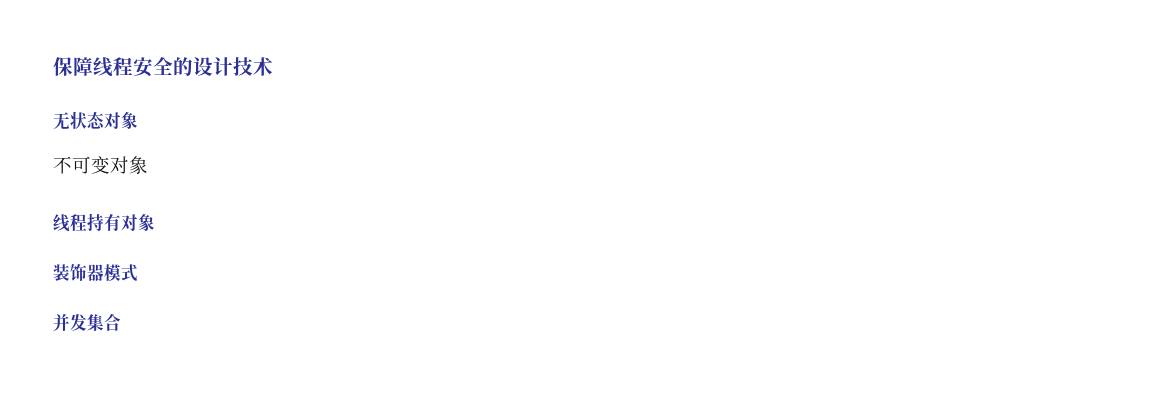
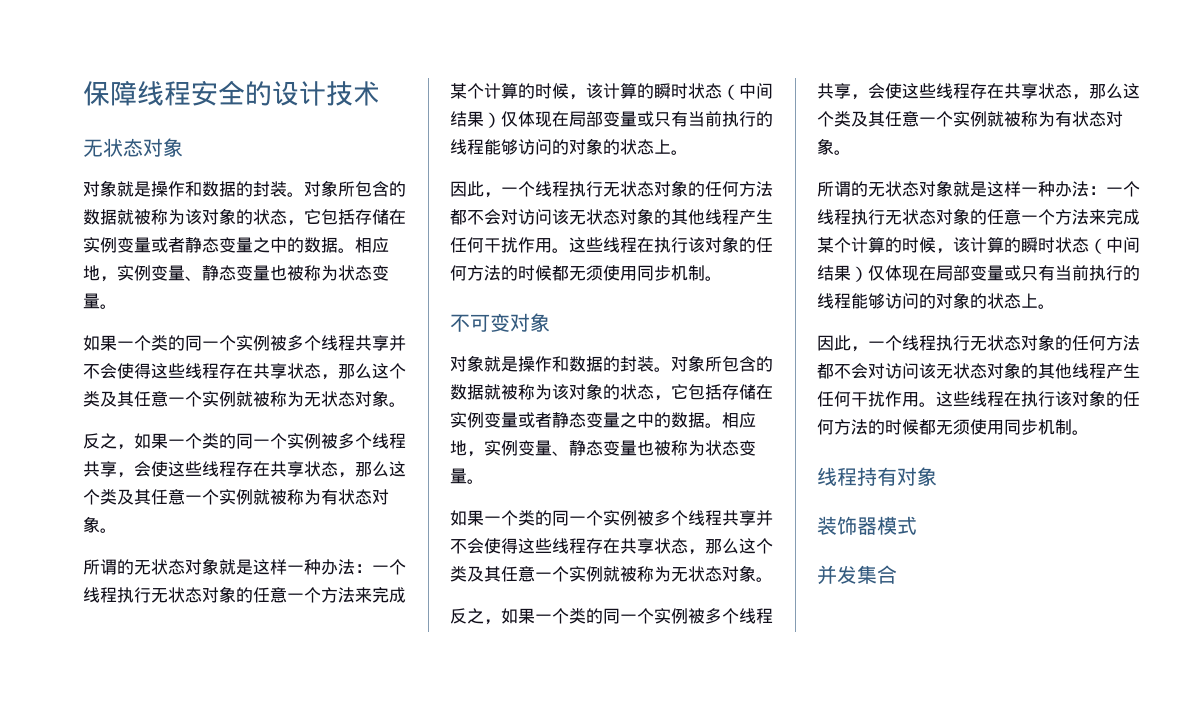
  保障线程安全的设计技术
  无状态对象
+ 对象就是操作和数据的封装。对象所包含的数据就被称为该对象的状态，它包括存储在实例变量或者静态变量之中的数据。相应地，实例变量、静态变量也被称为状态变量。
+ 如果一个类的同一个实例被多个线程共享并不会使得这些线程存在共享状态，那么这个类及其任意一个实例就被称为无状态对象。
+ 反之，如果一个类的同一个实例被多个线程共享，会使这些线程存在共享状态，那么这个类及其任意一个实例就被称为有状态对象。
+ 所谓的无状态对象就是这样一种办法：一个线程执行无状态对象的任意一个方法来完成某个计算的时候，该计算的瞬时状态（中间结果）仅体现在局部变量或只有当前执行的线程能够访问的对象的状态上。
+ 因此，一个线程执行无状态对象的任何方法都不会对访问该无状态对象的其他线程产生任何干扰作用。这些线程在执行该对象的任何方法的时候都无须使用同步机制。
  不可变对象
+ 对象就是操作和数据的封装。对象所包含的数据就被称为该对象的状态，它包括存储在实例变量或者静态变量之中的数据。相应地，实例变量、静态变量也被称为状态变量。
+ 如果一个类的同一个实例被多个线程共享并不会使得这些线程存在共享状态，那么这个类及其任意一个实例就被称为无状态对象。
+ 反之，如果一个类的同一个实例被多个线程共享，会使这些线程存在共享状态，那么这个类及其任意一个实例就被称为有状态对象。
+ 所谓的无状态对象就是这样一种办法：一个线程执行无状态对象的任意一个方法来完成某个计算的时候，该计算的瞬时状态（中间结果）仅体现在局部变量或只有当前执行的线程能够访问的对象的状态上。
+ 因此，一个线程执行无状态对象的任何方法都不会对访问该无状态对象的其他线程产生任何干扰作用。这些线程在执行该对象的任何方法的时候都无须使用同步机制。

